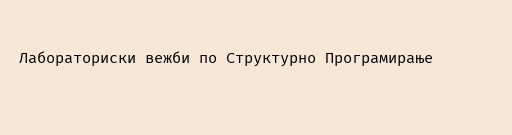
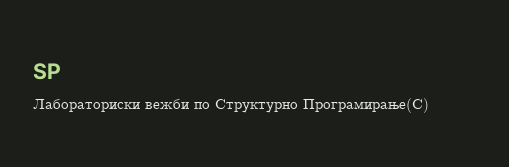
+ SP
- Лабораториски вежби по Структурно Програмирање
+ Лабораториски вежби по Структурно Програмирање(C)

